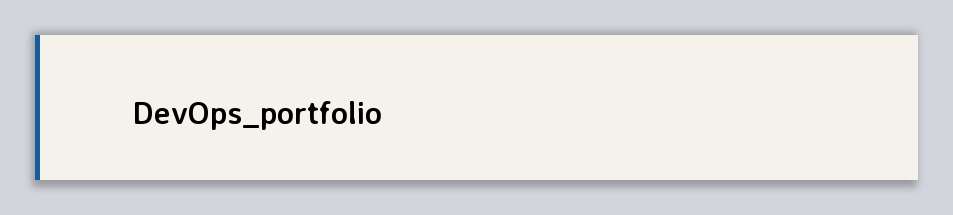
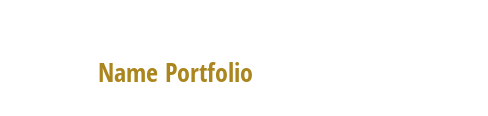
- DevOps_portfolio
+ Name Portfolio

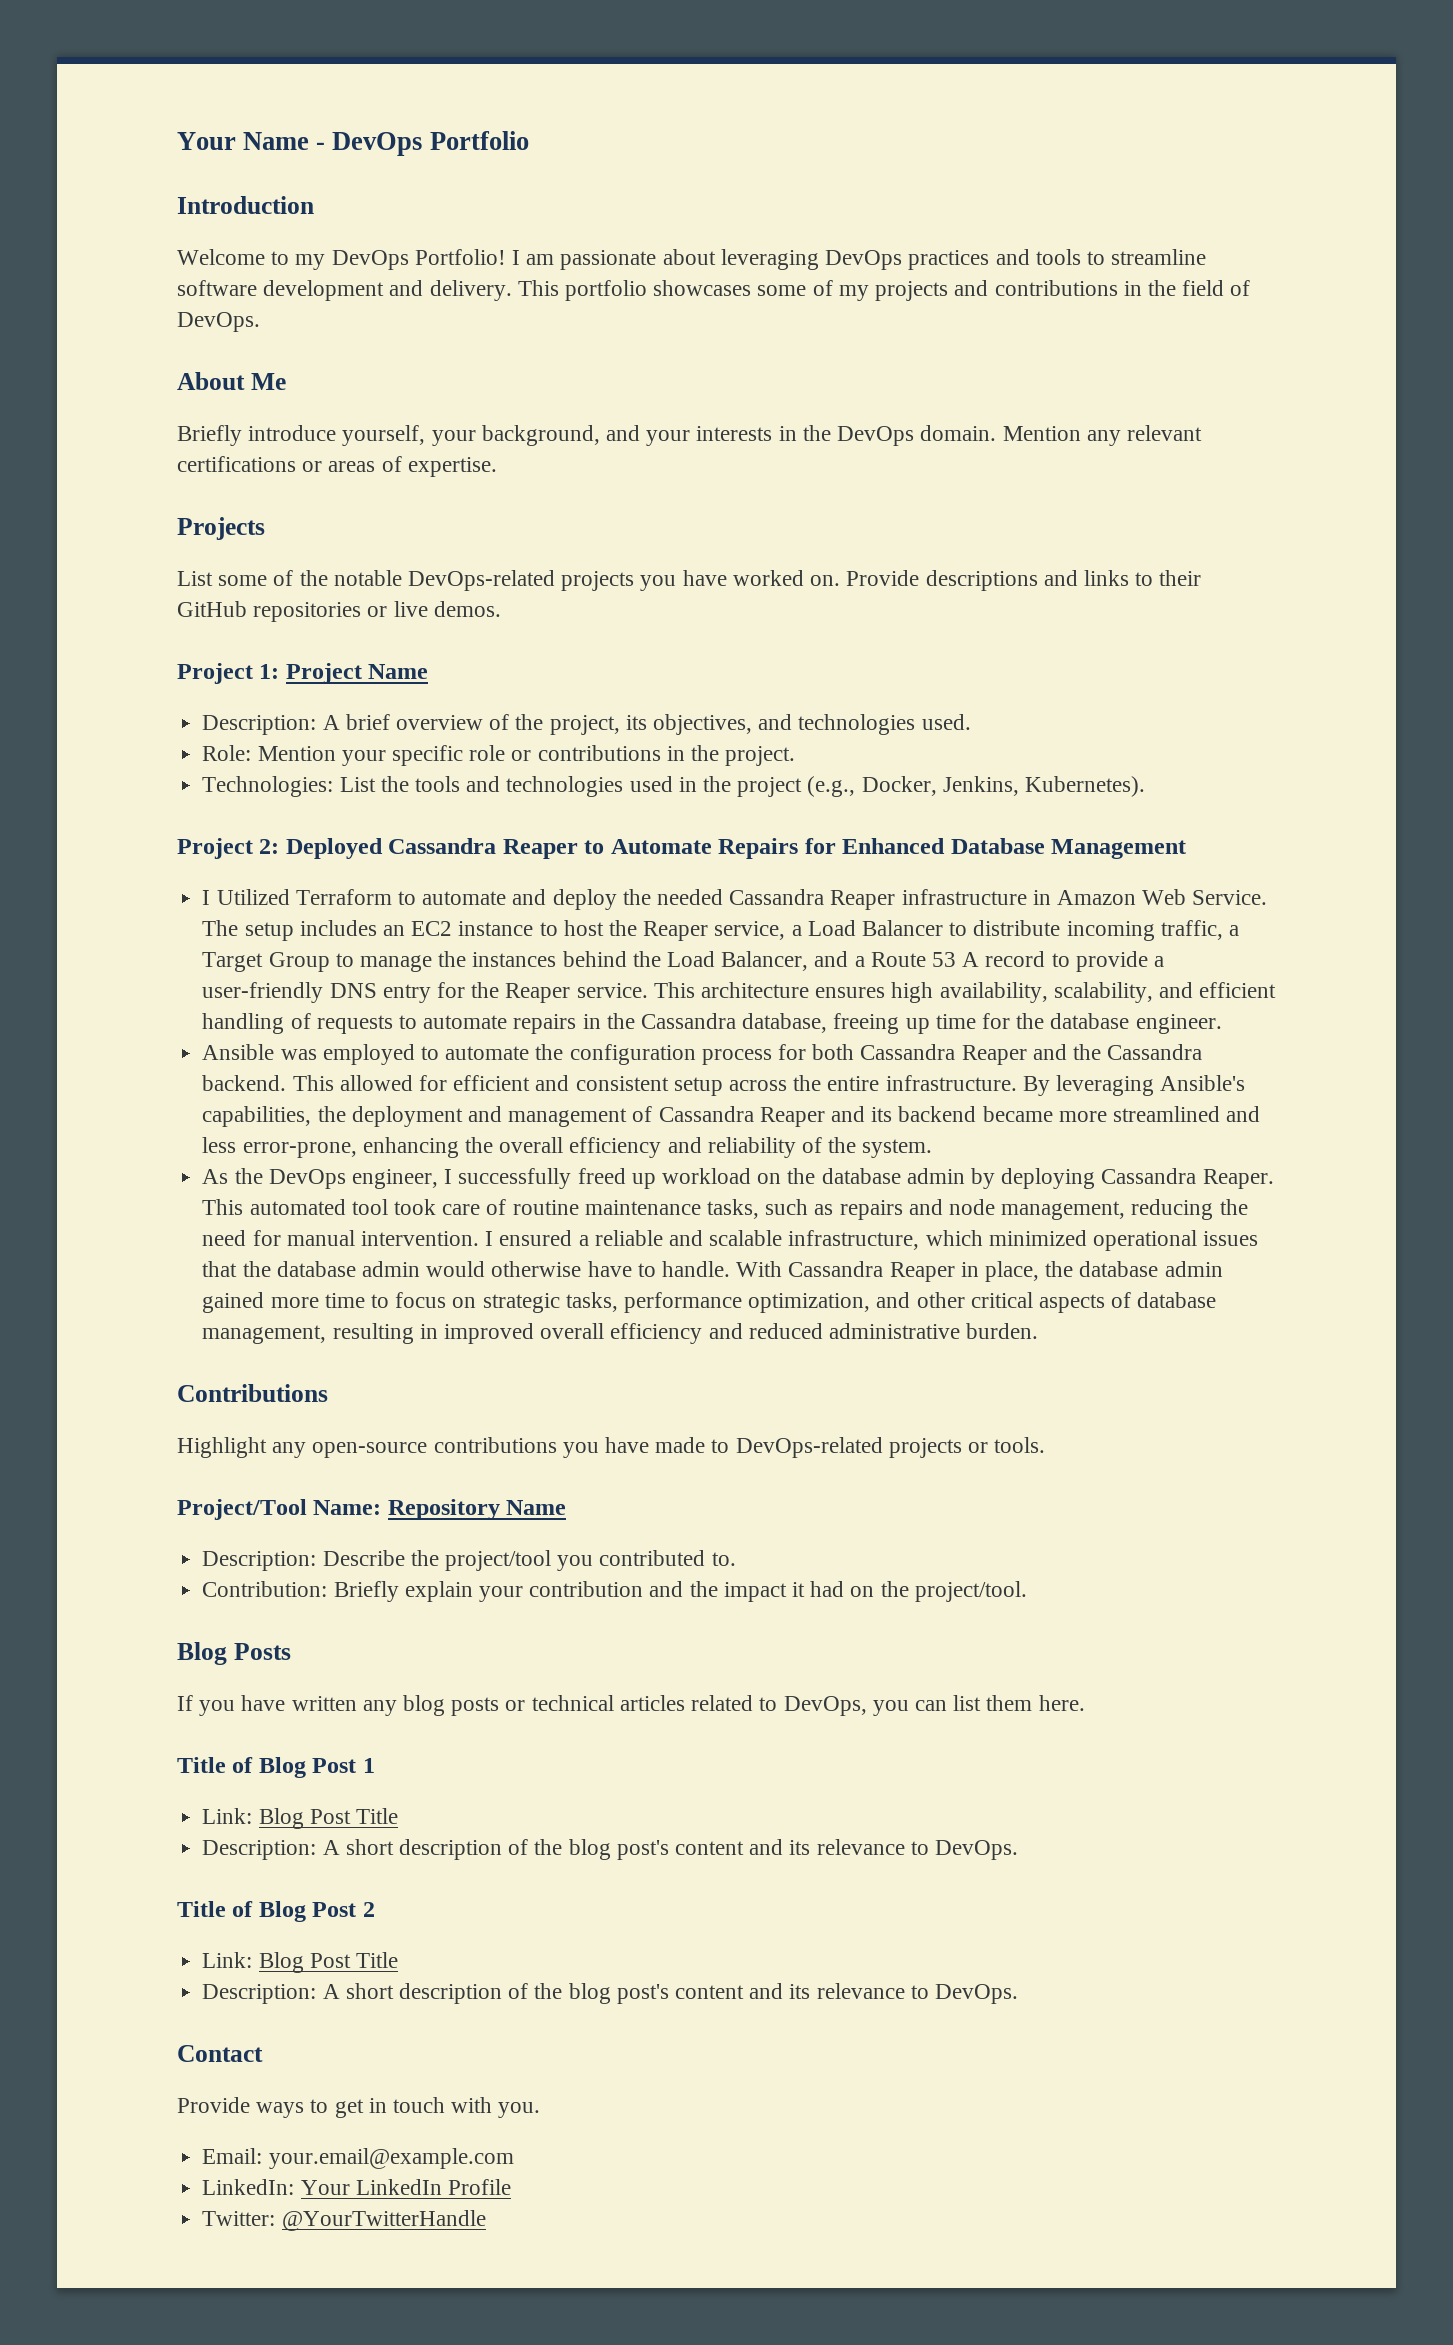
- Name Portfolio
+ Your Name - DevOps Portfolio
+ Introduction
+ Welcome to my DevOps Portfolio! I am passionate about leveraging DevOps practices and tools to streamline software development and delivery. This portfolio showcases some of my projects and contributions in the field of DevOps.
+ About Me
+ Briefly introduce yourself, your background, and your interests in the DevOps domain. Mention any relevant certifications or areas of expertise.
+ Projects
+ List some of the notable DevOps-related projects you have worked on. Provide descriptions and links to their GitHub repositories or live demos.
+ Project 1: Project Name
+ Description: A brief overview of the project, its objectives, and technologies used.
+ Role: Mention your specific role or contributions in the project.
+ Technologies: List the tools and technologies used in the project (e.g., Docker, Jenkins, Kubernetes).
+ Project 2: Deployed Cassandra Reaper to Automate Repairs for Enhanced Database Management
+ I Utilized Terraform to automate and deploy the needed Cassandra Reaper infrastructure in Amazon Web Service. The setup includes an EC2 instance to host the Reaper service, a Load Balancer to distribute incoming traffic, a Target Group to manage the instances behind the Load Balancer, and a Route 53 A record to provide a user-friendly DNS entry for the Reaper service. This architecture ensures high availability, scalability, and efficient handling of requests to automate repairs in the Cassandra database, freeing up time for the database engineer.
+ Ansible was employed to automate the configuration process for both Cassandra Reaper and the Cassandra backend. This allowed for efficient and consistent setup across the entire infrastructure. By leveraging Ansible's capabilities, the deployment and management of Cassandra Reaper and its backend became more streamlined and less error-prone, enhancing the overall efficiency and reliability of the system.
+ As the DevOps engineer, I successfully freed up workload on the database admin by deploying Cassandra Reaper. This automated tool took care of routine maintenance tasks, such as repairs and node management, reducing the need for manual intervention. I ensured a reliable and scalable infrastructure, which minimized operational issues that the database admin would otherwise have to handle. With Cassandra Reaper in place, the database admin gained more time to focus on strategic tasks, performance optimization, and other critical aspects of database management, resulting in improved overall efficiency and reduced administrative burden.
+ Contributions
+ Highlight any open-source contributions you have made to DevOps-related projects or tools.
+ Project/Tool Name: Repository Name
+ Description: Describe the project/tool you contributed to.
+ Contribution: Briefly explain your contribution and the impact it had on the project/tool.
+ Blog Posts
+ If you have written any blog posts or technical articles related to DevOps, you can list them here.
+ Title of Blog Post 1
+ Link: Blog Post Title
+ Description: A short description of the blog post's content and its relevance to DevOps.
+ Title of Blog Post 2
+ Link: Blog Post Title
+ Description: A short description of the blog post's content and its relevance to DevOps.
+ Contact
+ Provide ways to get in touch with you.
+ Email: your.email@example.com
+ LinkedIn: Your LinkedIn Profile
+ Twitter: @YourTwitterHandle

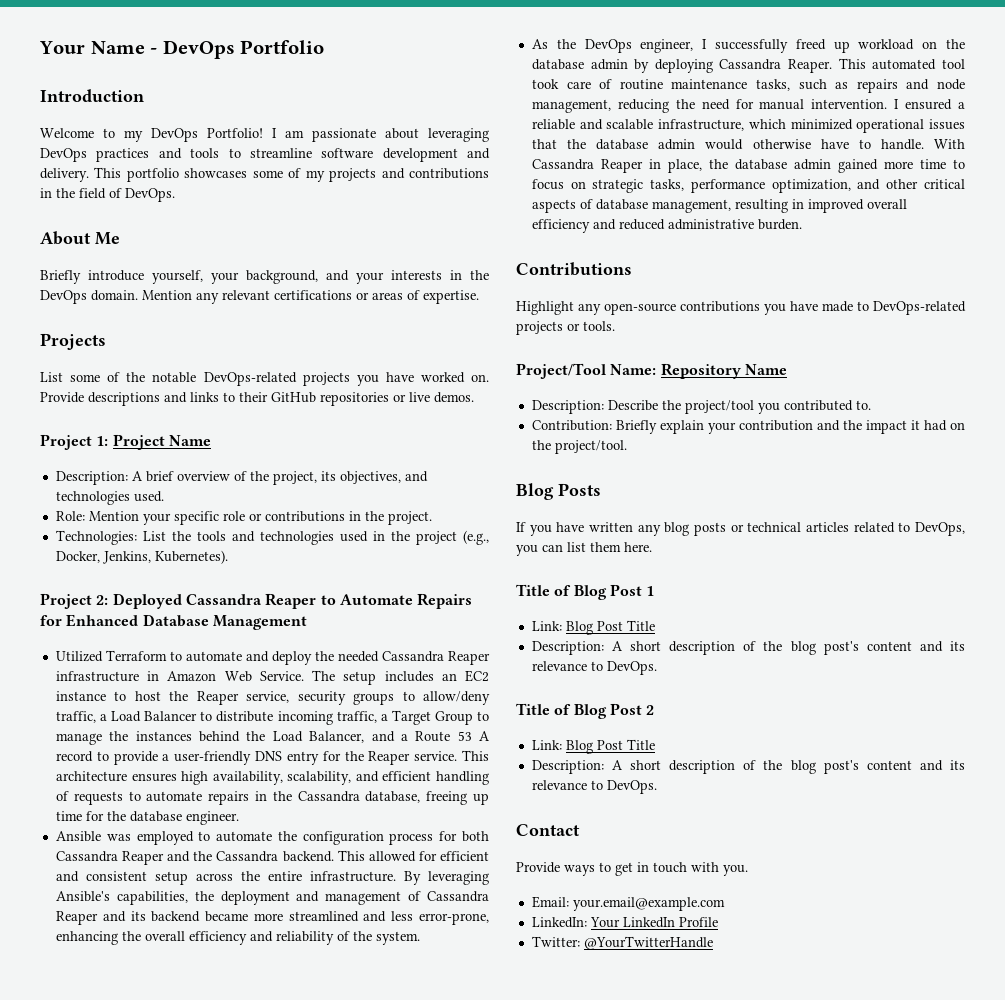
- I Utilized Terraform to automate and deploy the needed Cassandra Reaper infrastructure in Amazon Web Service.
+ Utilized Terraform to automate and deploy the needed Cassandra Reaper infrastructure in Amazon Web Service.
- The setup includes an EC2 instance to host the Reaper service, a Load Balancer to distribute incoming traffic, a Target Group to manage the instances behind the Load Balancer, and a Route 53 A record to provide a user-friendly DNS entry for the Reaper service.
+ The setup includes an EC2 instance to host the Reaper service, security groups to allow/deny traffic, a Load Balancer to distribute incoming traffic, a Target Group to manage the instances behind the Load Balancer, and a Route 53 A record to provide a user-friendly DNS entry for the Reaper service.

